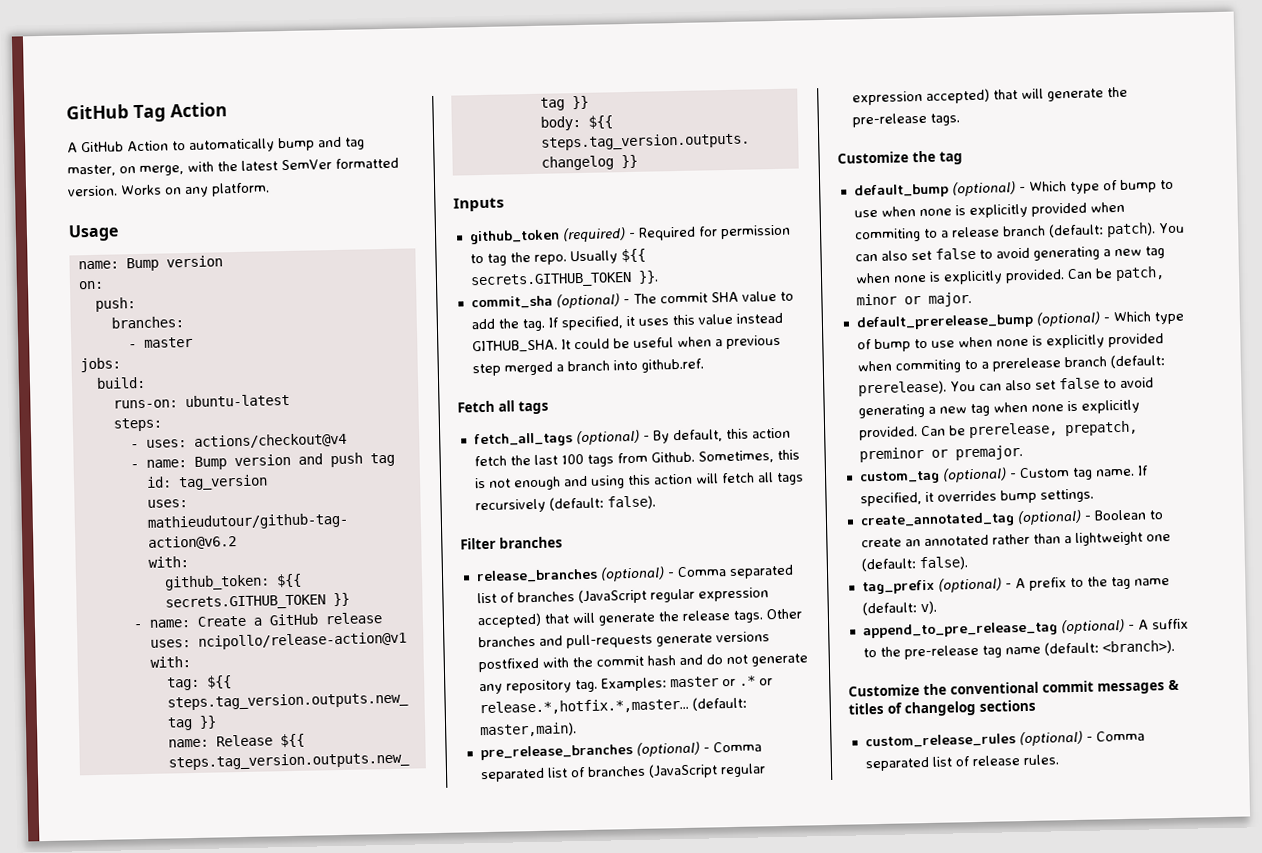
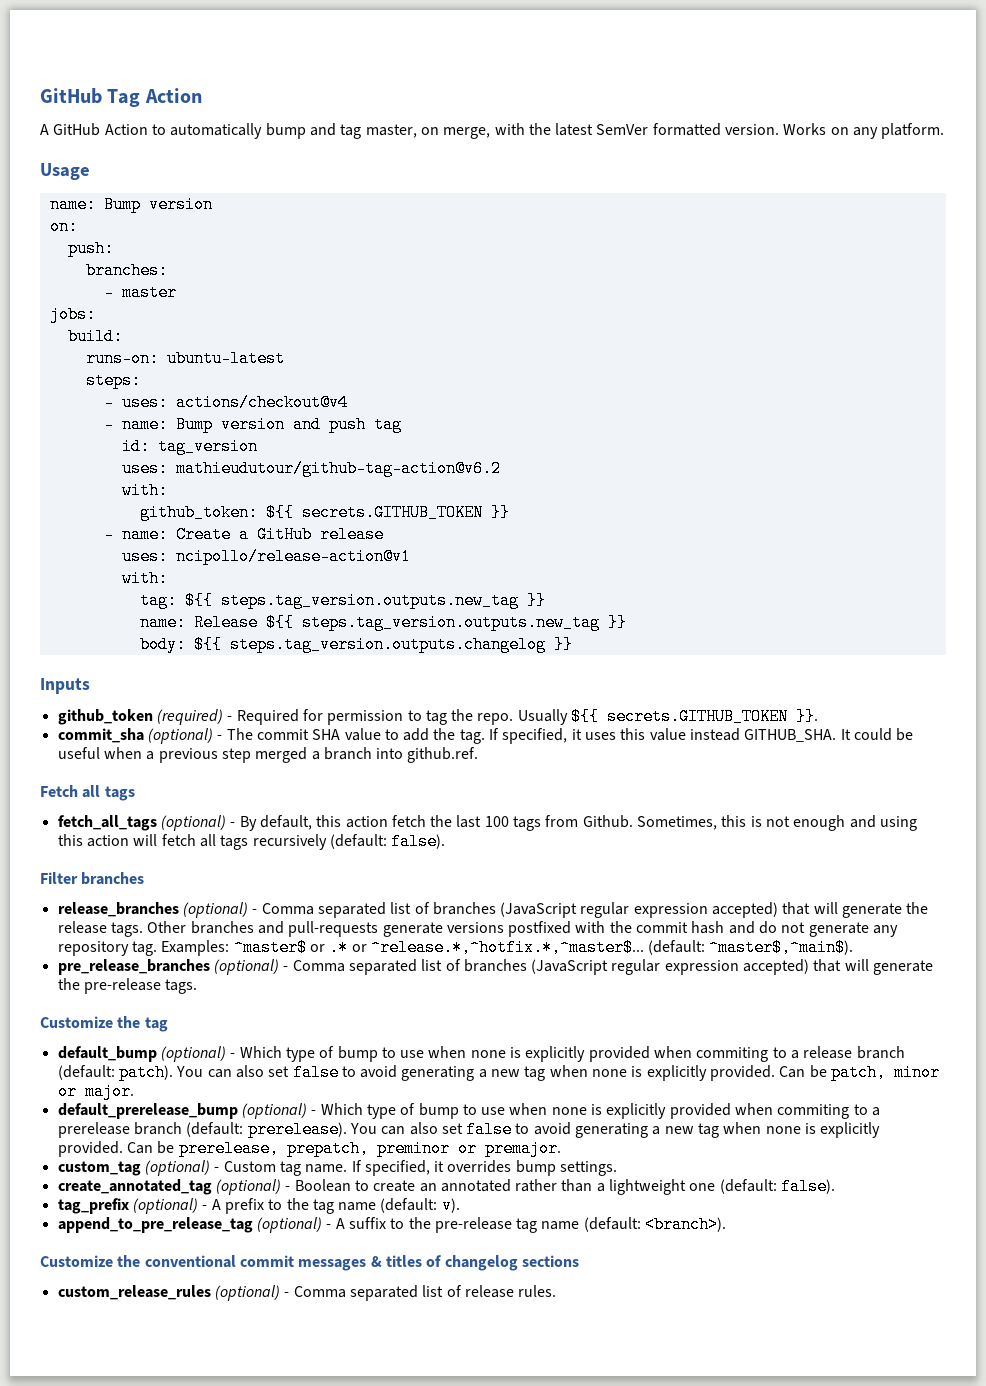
- Examples: master or .* or release.*,hotfix.*,master... (default: master,main).
+ Examples: ^master$ or .* or ^release.*,^hotfix.*,^master$... (default: ^master$,^main$).

